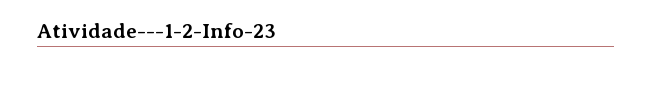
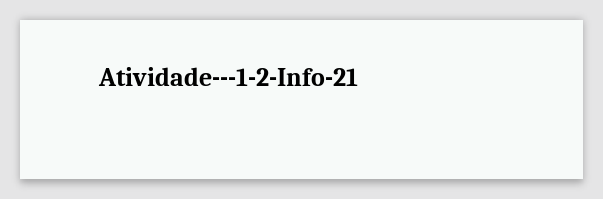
- Atividade---1-2-Info-23
+ Atividade---1-2-Info-21

